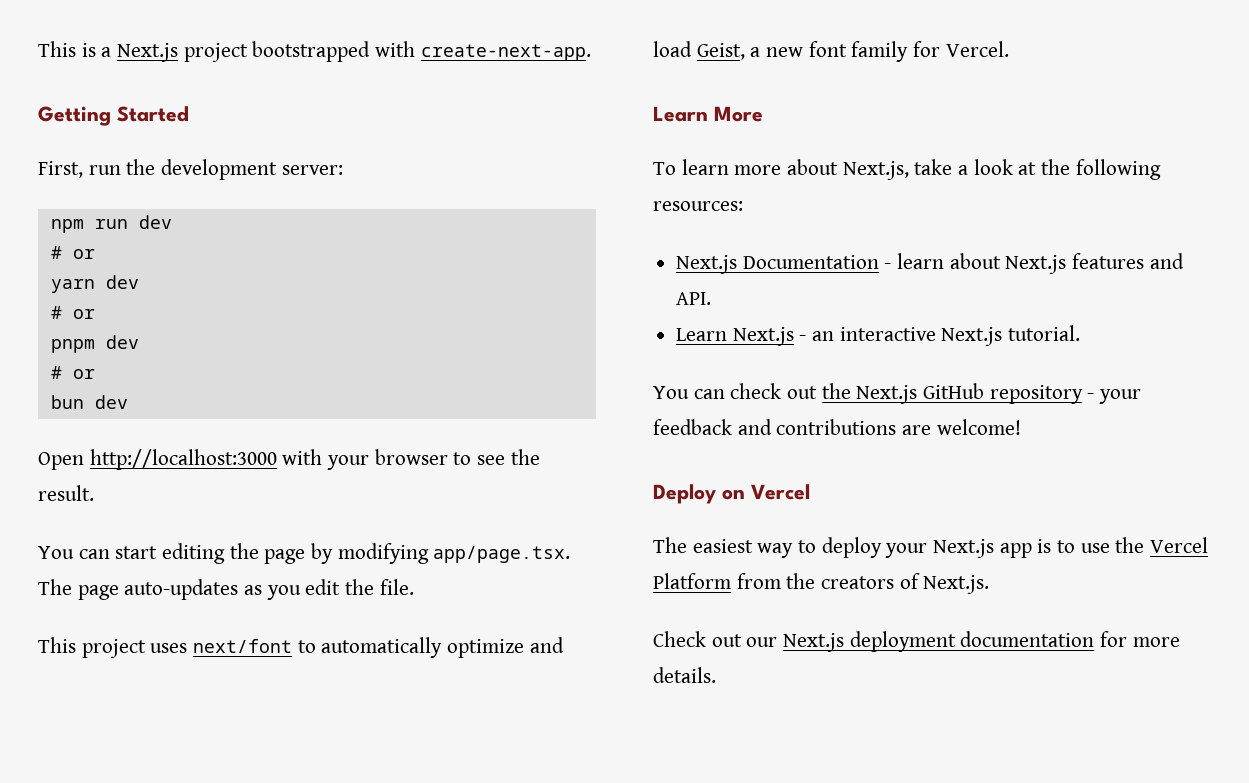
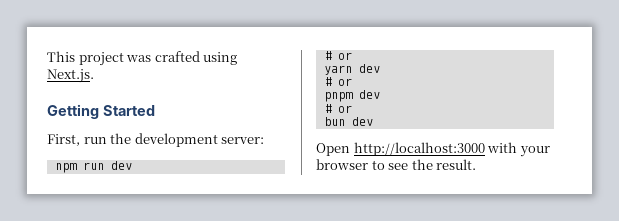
- This is a Next.js project bootstrapped with create-next-app.
+ This project was crafted using Next.js.
- You can start editing the page by modifying app/page.tsx. The page auto-updates as you edit the file.
- This project uses next/font to automatically optimize and load Geist, a new font family for Vercel.
- Learn More
- To learn more about Next.js, take a look at the following resources:
- Next.js Documentation - learn about Next.js features and API.
- Learn Next.js - an interactive Next.js tutorial.
- You can check out the Next.js GitHub repository - your feedback and contributions are welcome!
- Deploy on Vercel
- The easiest way to deploy your Next.js app is to use the Vercel Platform from the creators of Next.js.
- Check out our Next.js deployment documentation for more details.

